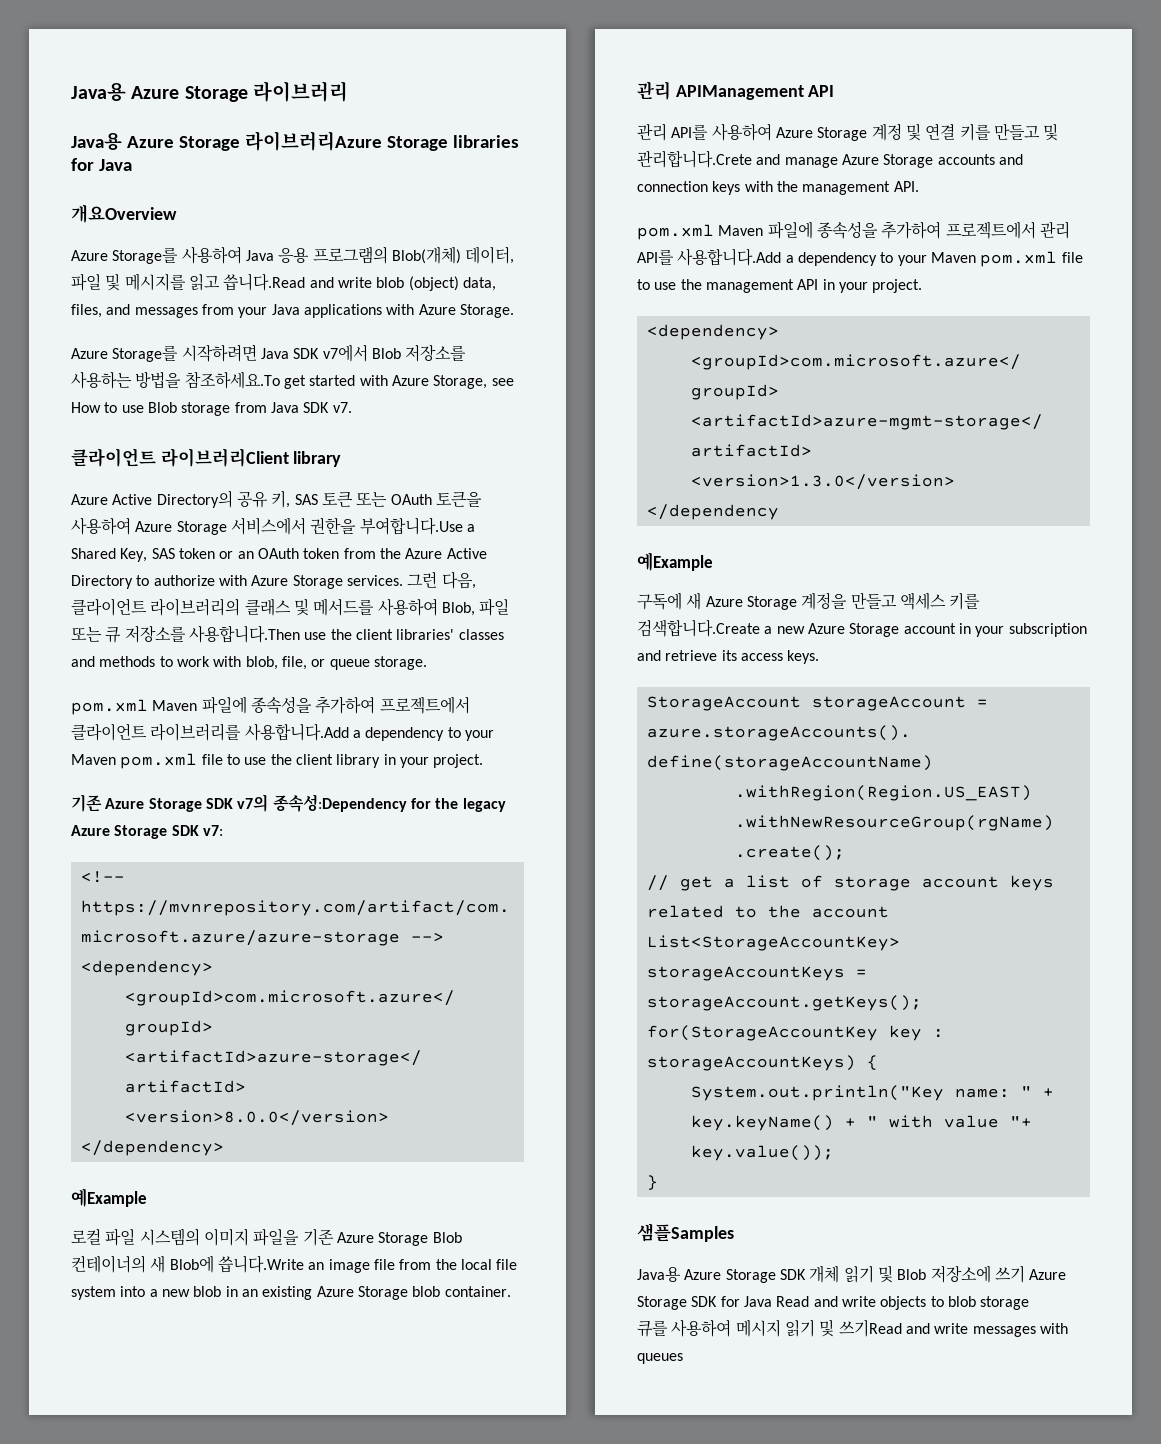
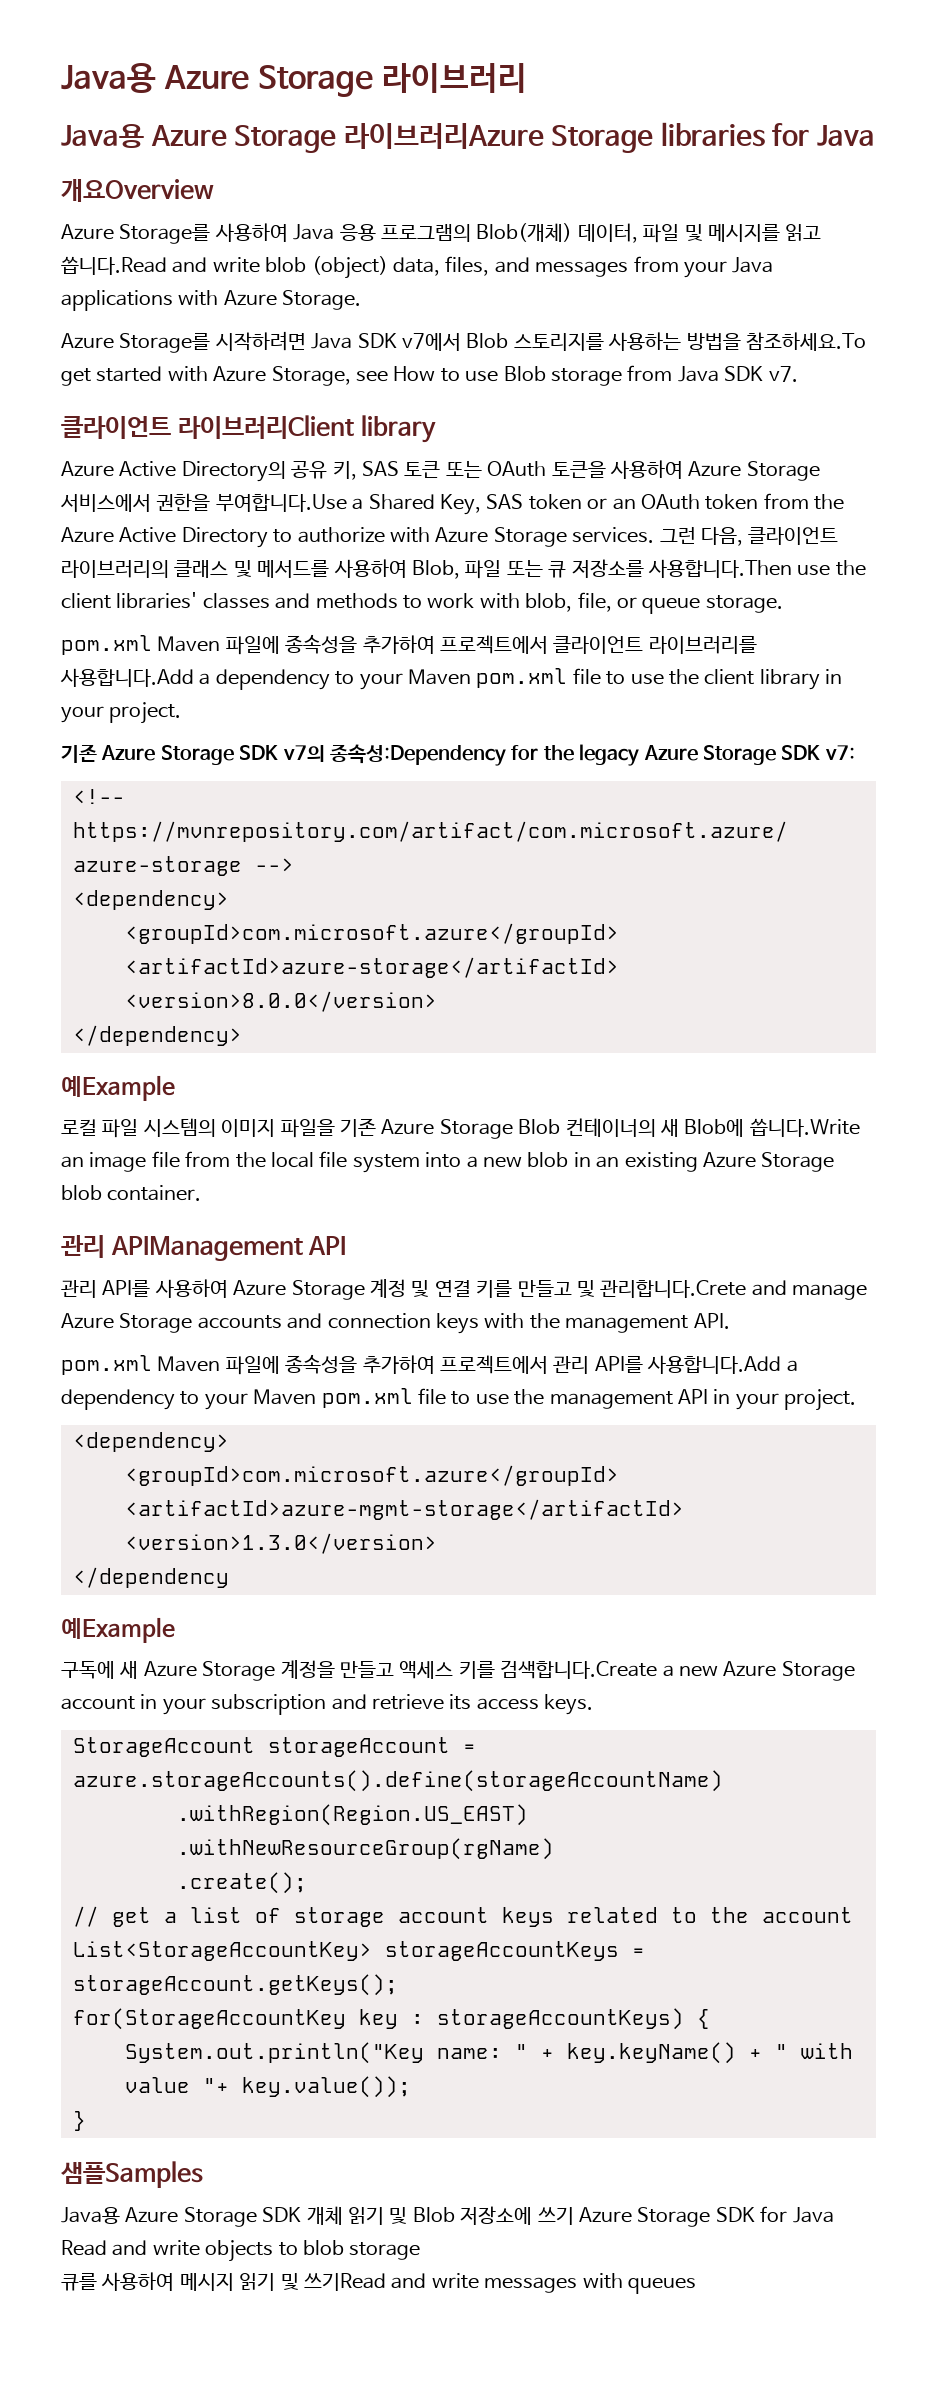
- Azure Storage를 시작하려면 Java SDK v7에서 Blob 저장소를 사용하는 방법을 참조하세요.To get started with Azure Storage, see How to use Blob storage from Java SDK v7.
+ Azure Storage를 시작하려면 Java SDK v7에서 Blob 스토리지를 사용하는 방법을 참조하세요.To get started with Azure Storage, see How to use Blob storage from Java SDK v7.

